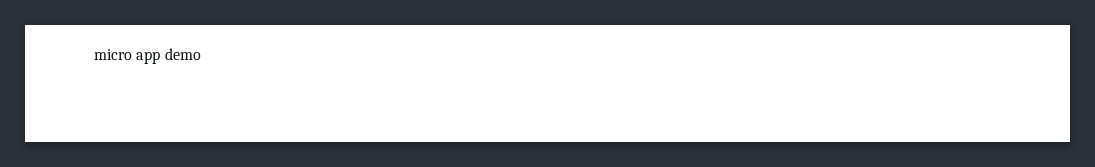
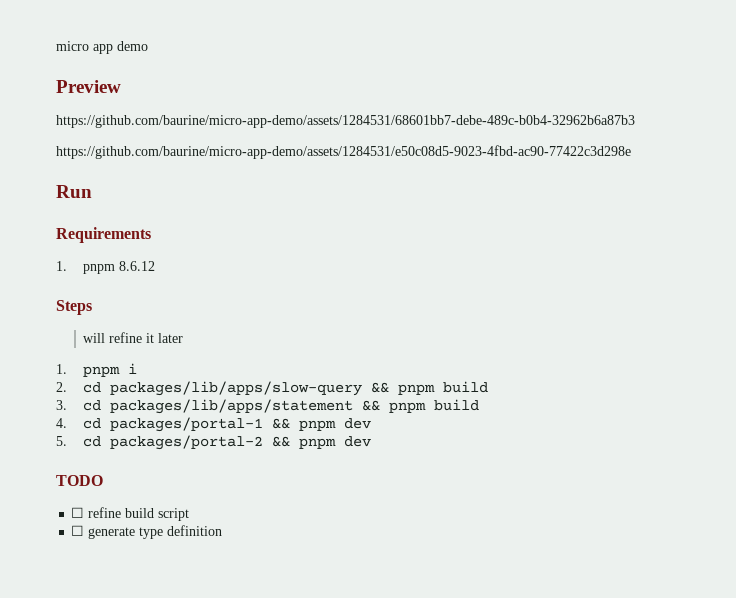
+ Preview
+ https://github.com/baurine/micro-app-demo/assets/1284531/68601bb7-debe-489c-b0b4-32962b6a87b3
+ https://github.com/baurine/micro-app-demo/assets/1284531/e50c08d5-9023-4fbd-ac90-77422c3d298e
+ Run
+ Requirements
+ 1. pnpm 8.6.12
+ Steps
+ will refine it later
+ 1. pnpm i
+ 2. cd packages/lib/apps/slow-query && pnpm build
+ 3. cd packages/lib/apps/statement && pnpm build
+ 4. cd packages/portal-1 && pnpm dev
+ 5. cd packages/portal-2 && pnpm dev
+ TODO
+ ☐ refine build script
+ ☐ generate type definition

